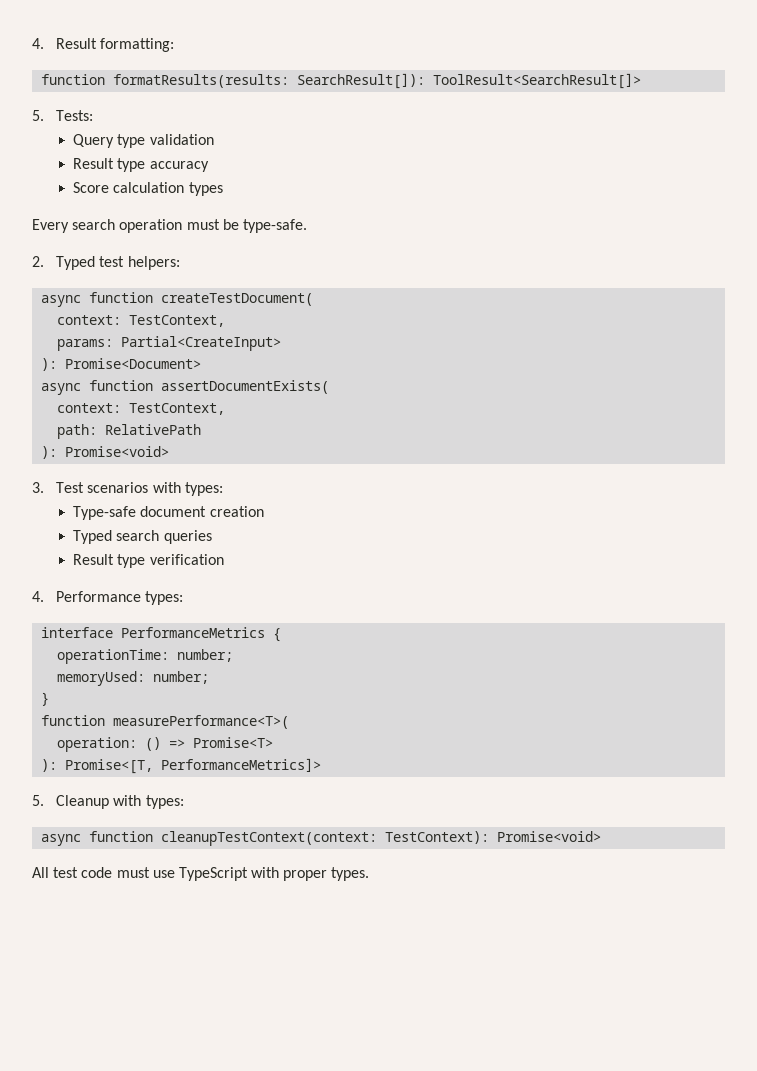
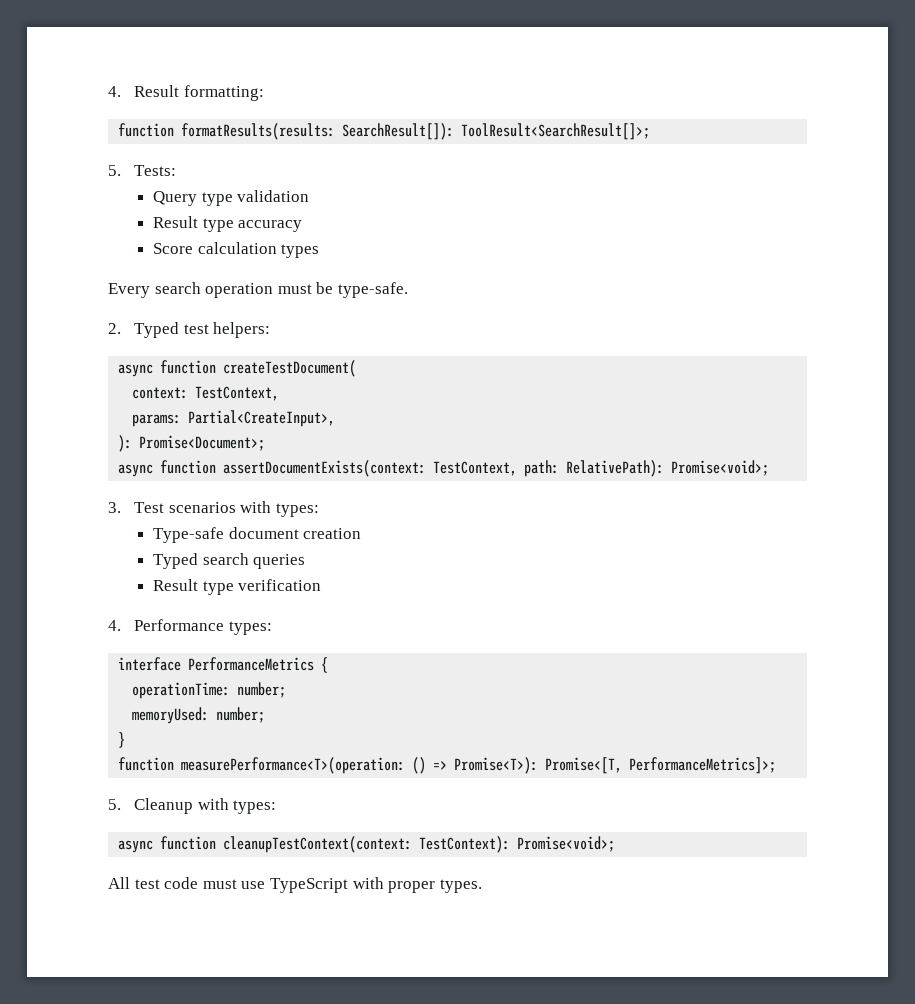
- function formatResults(results: SearchResult[]): ToolResult<SearchResult[]>
+ function formatResults(results: SearchResult[]): ToolResult<SearchResult[]>;
- params: Partial<CreateInput>
- ): Promise<Document>
- async function assertDocumentExists(
- context: TestContext,
- path: RelativePath
- ): Promise<void>
+ params: Partial<CreateInput>,
+ ): Promise<Document>;
+ async function assertDocumentExists(context: TestContext, path: RelativePath): Promise<void>;
- function measurePerformance<T>(
- operation: () => Promise<T>
- ): Promise<[T, PerformanceMetrics]>
+ function measurePerformance<T>(operation: () => Promise<T>): Promise<[T, PerformanceMetrics]>;
- async function cleanupTestContext(context: TestContext): Promise<void>
+ async function cleanupTestContext(context: TestContext): Promise<void>;

